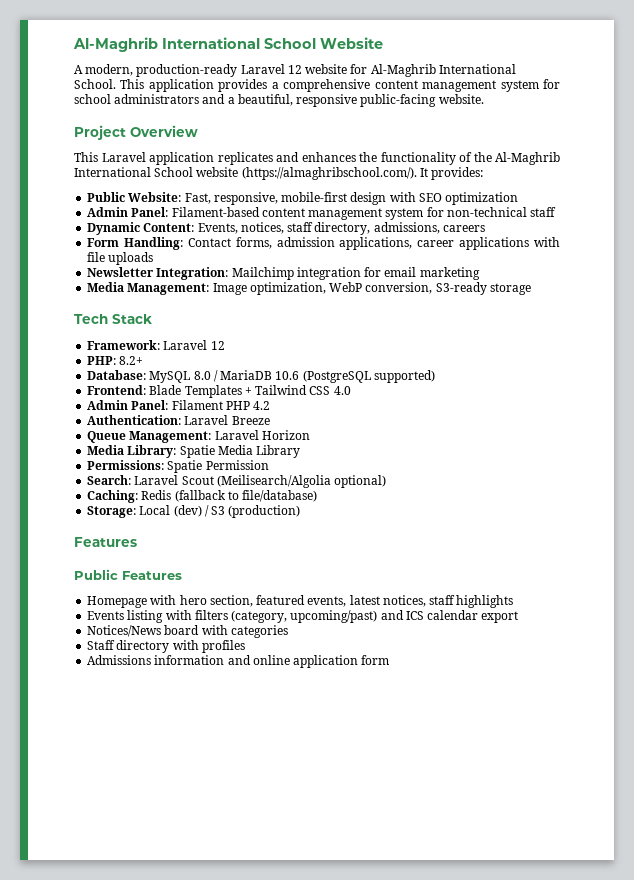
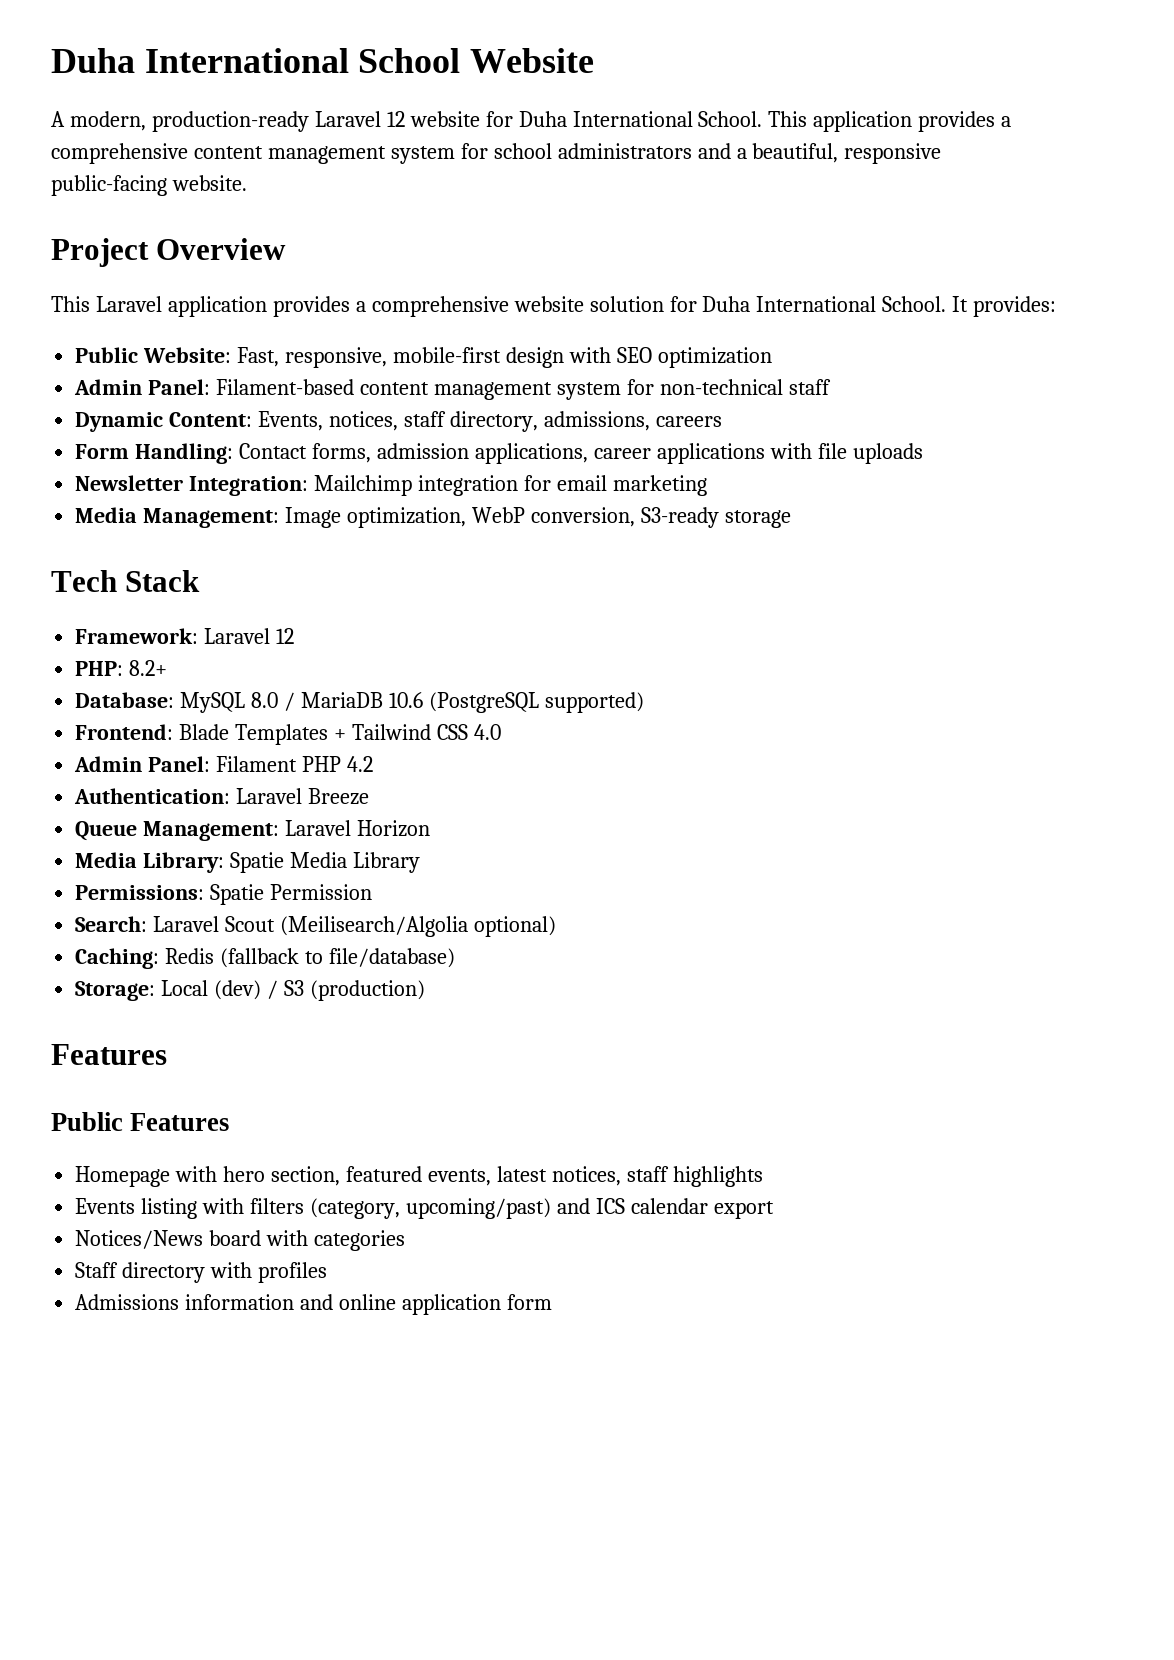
- Al-Maghrib International School Website
+ Duha International School Website
- A modern, production-ready Laravel 12 website for Al-Maghrib International School.
+ A modern, production-ready Laravel 12 website for Duha International School.
- This Laravel application replicates and enhances the functionality of the Al-Maghrib International School website (https://almaghribschool.com/). It provides:
+ This Laravel application provides a comprehensive website solution for Duha International School. It provides:

